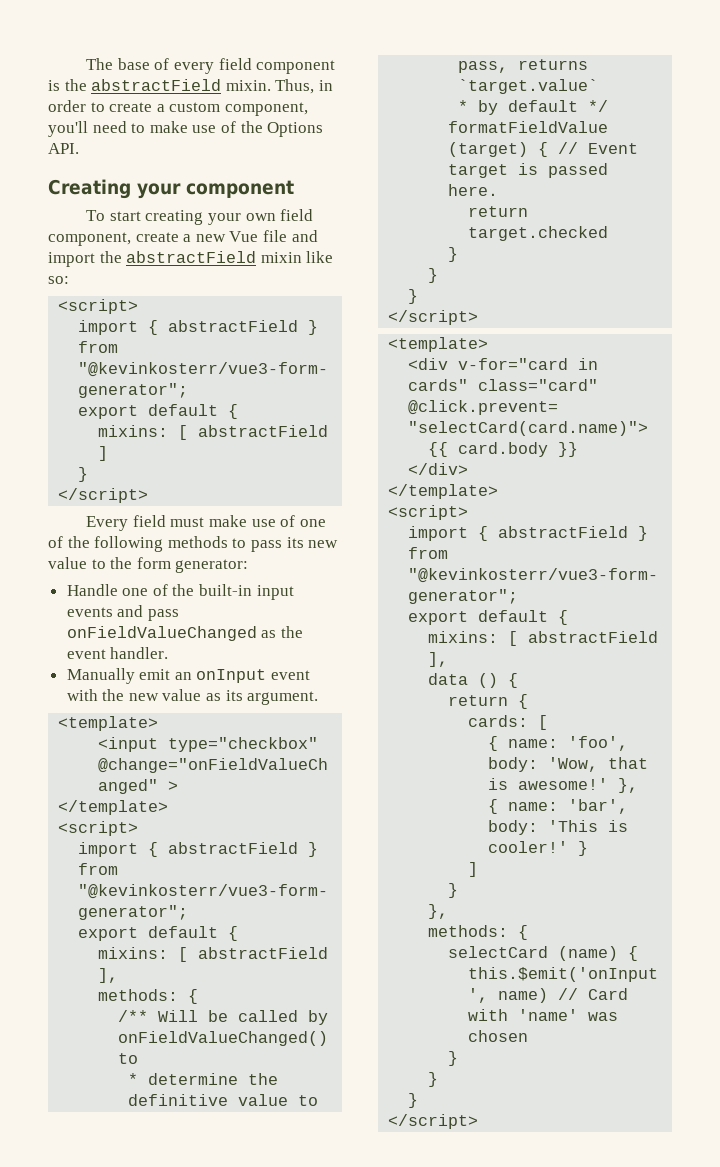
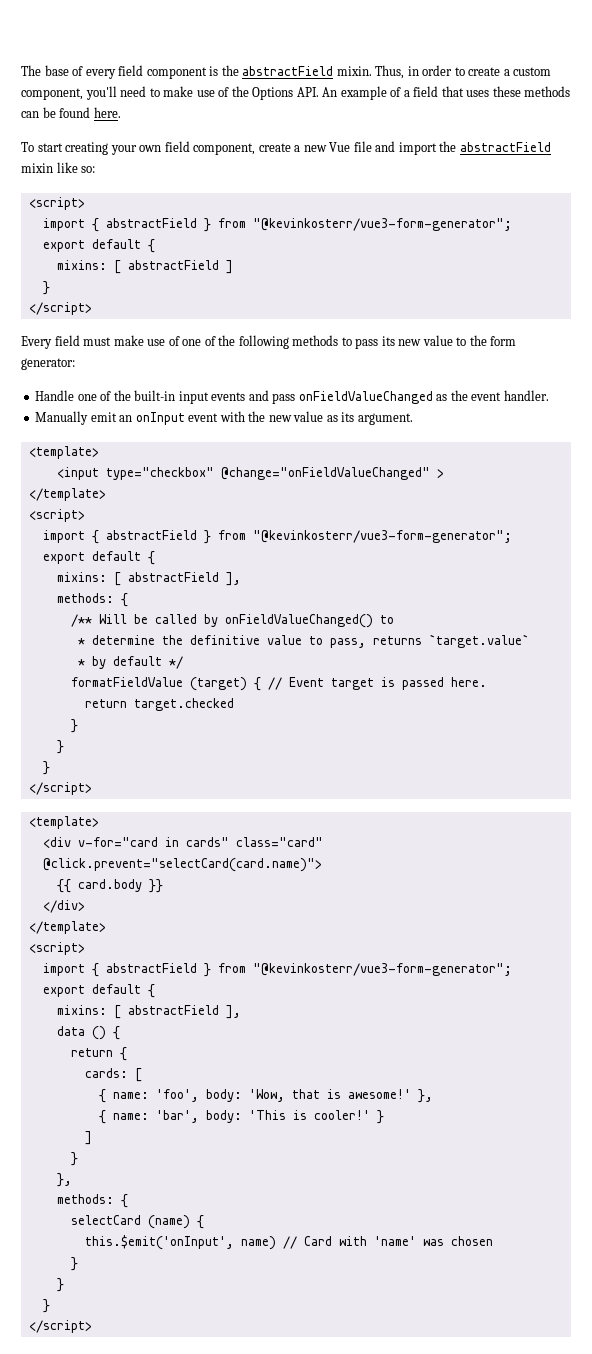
- Thus, in order to create a custom component, you'll need to make use of the Options API.
- Creating your component
+ Thus, in order to create a custom component, you'll need to make use of the Options API. An example of a field that uses these methods can be found here.

